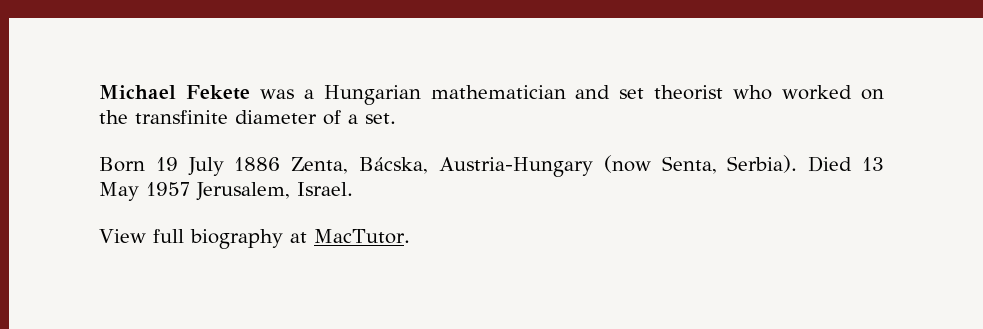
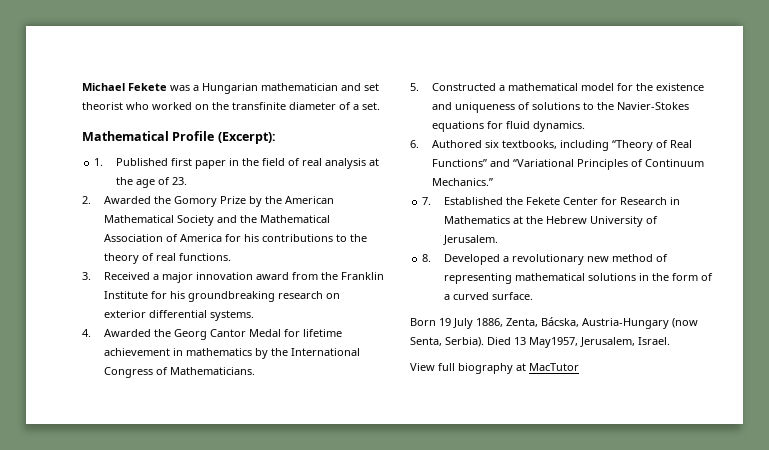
+ Mathematical Profile (Excerpt):
+ 1. Published first paper in the field of real analysis at the age of 23.
+ 2. Awarded the Gomory Prize by the American Mathematical Society and the Mathematical Association of America for his contributions to the theory of real functions.
+ 3. Received a major innovation award from the Franklin Institute for his groundbreaking research on exterior differential systems.
+ 4. Awarded the Georg Cantor Medal for lifetime achievement in mathematics by the International Congress of Mathematicians.
+ 5. Constructed a mathematical model for the existence and uniqueness of solutions to the Navier-Stokes equations for fluid dynamics.
+ 6. Authored six textbooks, including “Theory of Real Functions” and “Variational Principles of Continuum Mechanics.”
+ 7. Established the Fekete Center for Research in Mathematics at the Hebrew University of Jerusalem.
+ 8. Developed a revolutionary new method of representing mathematical solutions in the form of a curved surface.
- Born 19 July 1886 Zenta, Bácska, Austria-Hungary (now Senta, Serbia).
+ Born 19 July 1886, Zenta, Bácska, Austria-Hungary (now Senta, Serbia).
- Died 13 May 1957 Jerusalem, Israel.
+ Died 13 May1957, Jerusalem, Israel.
- View full biography at MacTutor.
+ View full biography at MacTutor

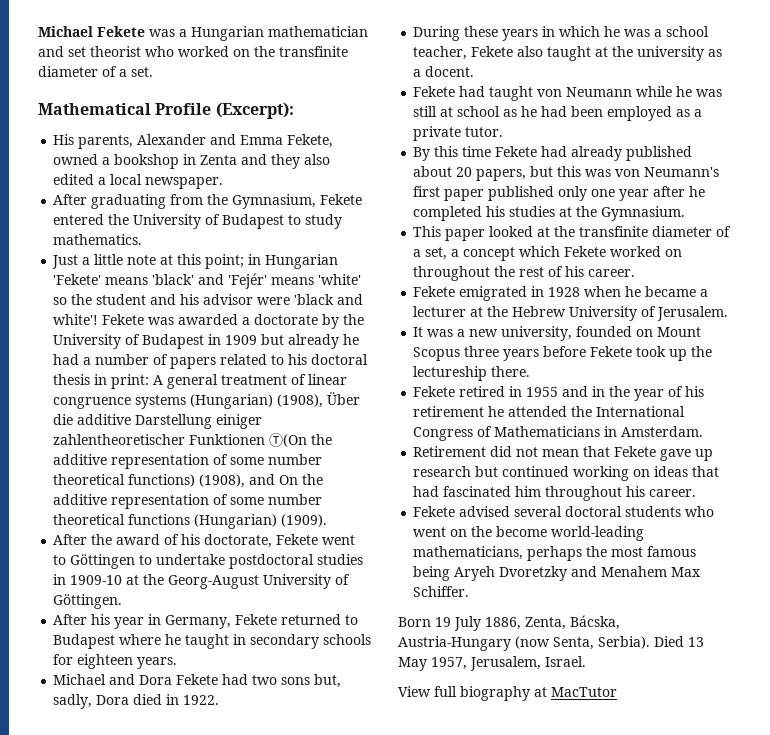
- 1. Published first paper in the field of real analysis at the age of 23.
- 2. Awarded the Gomory Prize by the American Mathematical Society and the Mathematical Association of America for his contributions to the theory of real functions.
- 3. Received a major innovation award from the Franklin Institute for his groundbreaking research on exterior differential systems.
- 4. Awarded the Georg Cantor Medal for lifetime achievement in mathematics by the International Congress of Mathematicians.
- 5. Constructed a mathematical model for the existence and uniqueness of solutions to the Navier-Stokes equations for fluid dynamics.
- 6. Authored six textbooks, including “Theory of Real Functions” and “Variational Principles of Continuum Mechanics.”
- 7. Established the Fekete Center for Research in Mathematics at the Hebrew University of Jerusalem.
+ His parents, Alexander and Emma Fekete, owned a bookshop in Zenta and they also edited a local newspaper.
+ After graduating from the Gymnasium, Fekete entered the University of Budapest to study mathematics.
+ Just a little note at this point; in Hungarian 'Fekete' means 'black' and 'Fejér' means 'white' so the student and his advisor were 'black and white'! Fekete was awarded a doctorate by the University of Budapest in 1909 but already he had a number of papers related to his doctoral thesis in print: A general treatment of linear congruence systems (Hungarian) (1908), Über die additive Darstellung einiger zahlentheoretischer Funktionen Ⓣ(On the additive representation of some number theoretical functions) (1908), and On the additive representation of some number theoretical functions (Hungarian) (1909).
+ After the award of his doctorate, Fekete went to Göttingen to undertake postdoctoral studies in 1909-10 at the Georg-August University of Göttingen.
+ After his year in Germany, Fekete returned to Budapest where he taught in secondary schools for eighteen years.
+ Michael and Dora Fekete had two sons but, sadly, Dora died in 1922.
+ During these years in which he was a school teacher, Fekete also taught at the university as a docent.
+ Fekete had taught von Neumann while he was still at school as he had been employed as a private tutor.
+ By this time Fekete had already published about 20 papers, but this was von Neumann's first paper published only one year after he completed his studies at the Gymnasium.
+ This paper looked at the transfinite diameter of a set, a concept which Fekete worked on throughout the rest of his career.
+ Fekete emigrated in 1928 when he became a lecturer at the Hebrew University of Jerusalem.
- 8. Developed a revolutionary new method of representing mathematical solutions in the form of a curved surface.
+ It was a new university, founded on Mount Scopus three years before Fekete took up the lectureship there.
+ Fekete retired in 1955 and in the year of his retirement he attended the International Congress of Mathematicians in Amsterdam.
+ Retirement did not mean that Fekete gave up research but continued working on ideas that had fascinated him throughout his career.
+ Fekete advised several doctoral students who went on the become world-leading mathematicians, perhaps the most famous being Aryeh Dvoretzky and Menahem Max Schiffer.
- Died 13 May1957, Jerusalem, Israel.
+ Died 13 May 1957, Jerusalem, Israel.

